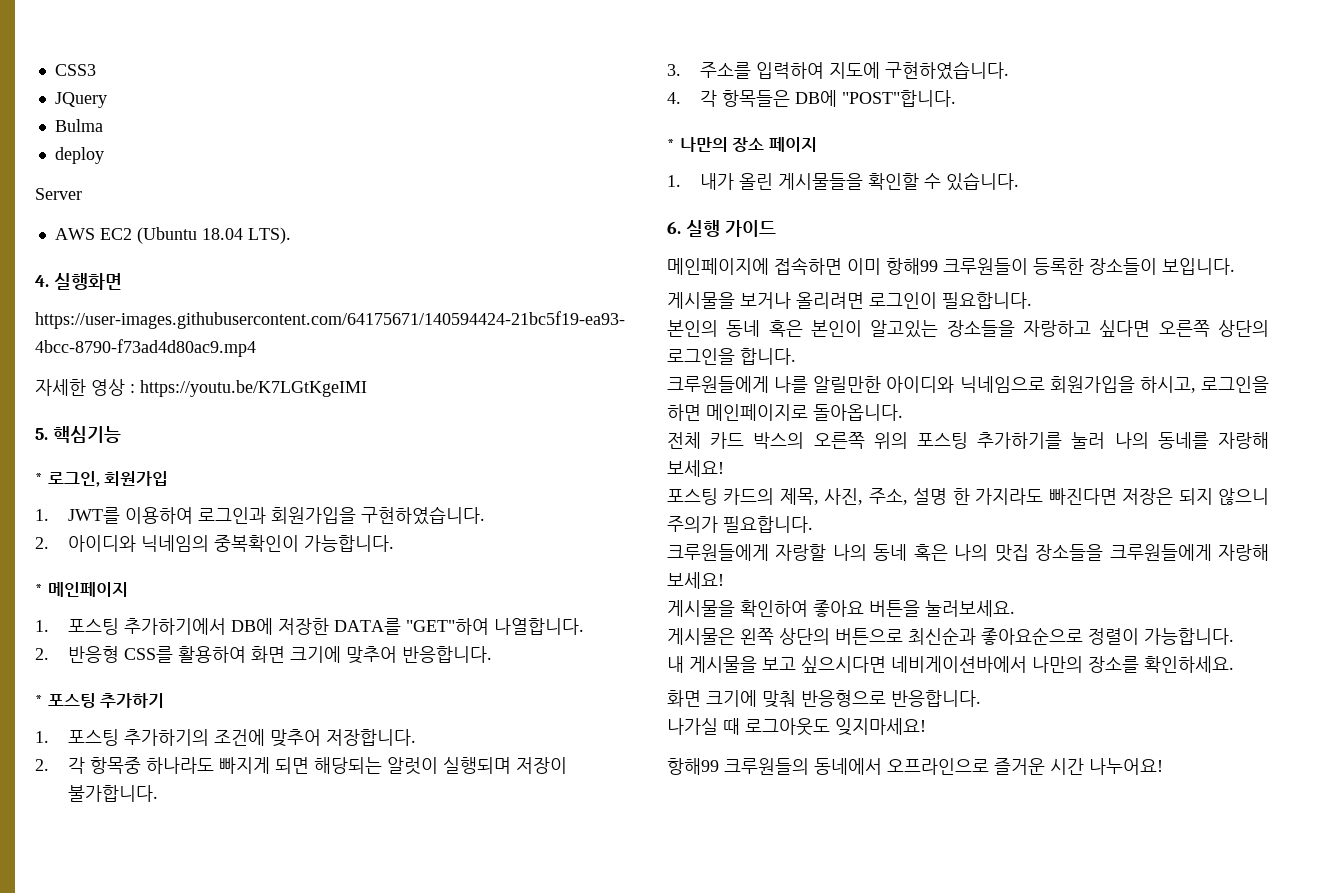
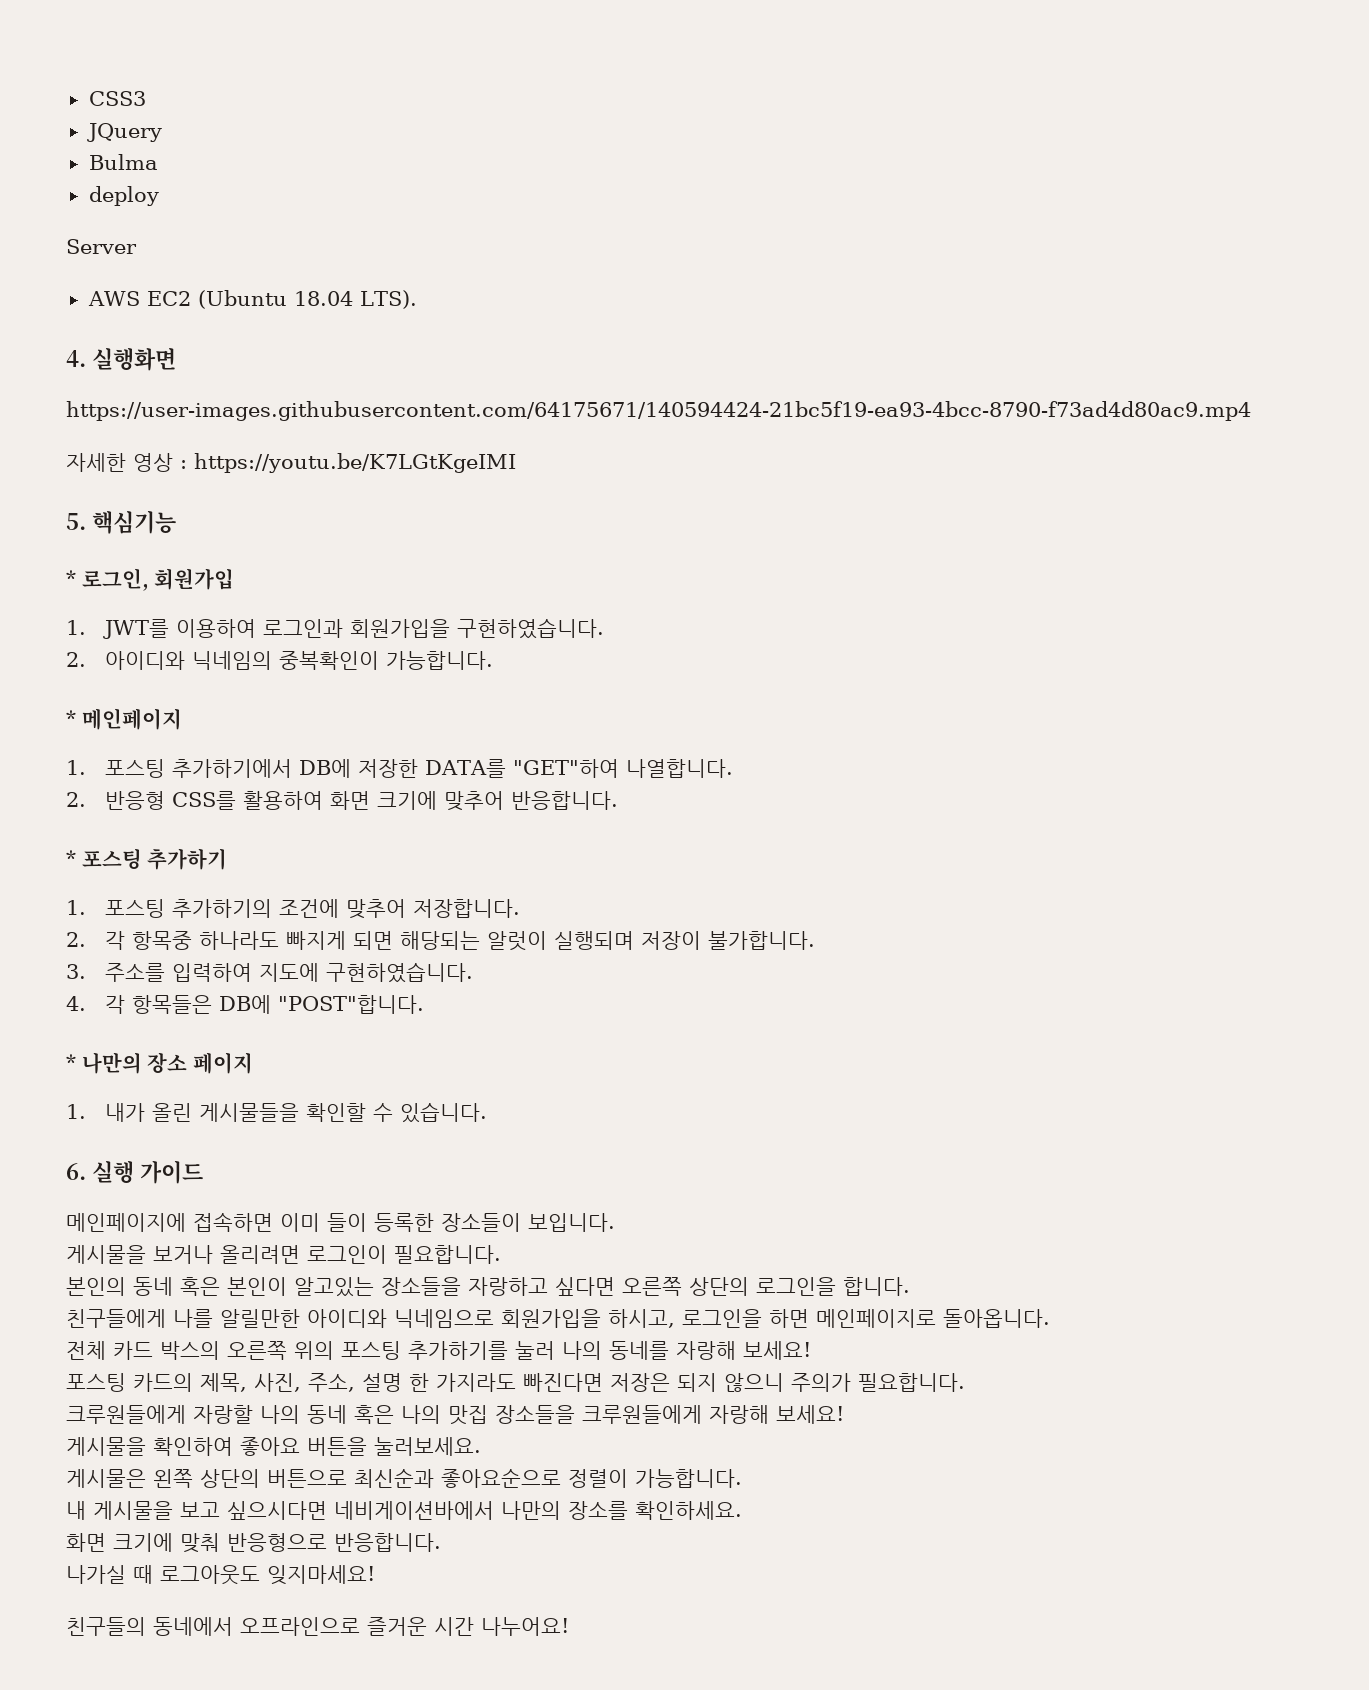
- 메인페이지에 접속하면 이미 항해99 크루원들이 등록한 장소들이 보입니다.
+ 메인페이지에 접속하면 이미 들이 등록한 장소들이 보입니다.
- 크루원들에게 나를 알릴만한 아이디와 닉네임으로 회원가입을 하시고, 로그인을 하면 메인페이지로 돌아옵니다.
+ 친구들에게 나를 알릴만한 아이디와 닉네임으로 회원가입을 하시고, 로그인을 하면 메인페이지로 돌아옵니다.
- 항해99 크루원들의 동네에서 오프라인으로 즐거운 시간 나누어요!
+ 친구들의 동네에서 오프라인으로 즐거운 시간 나누어요!

